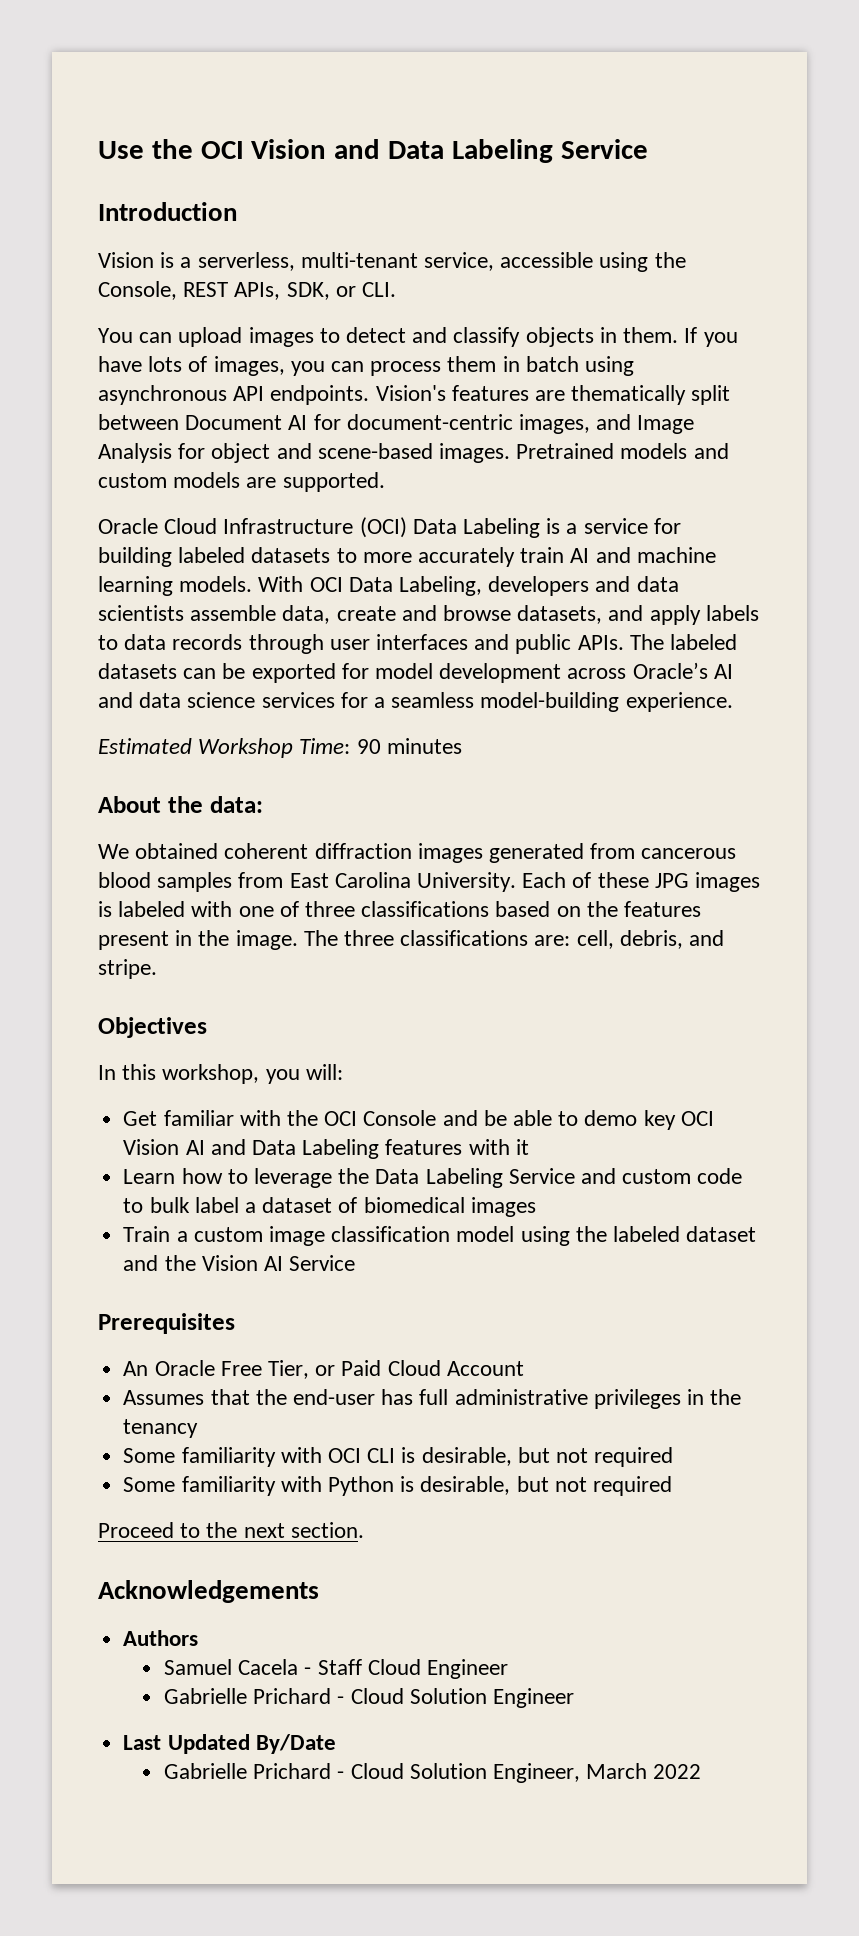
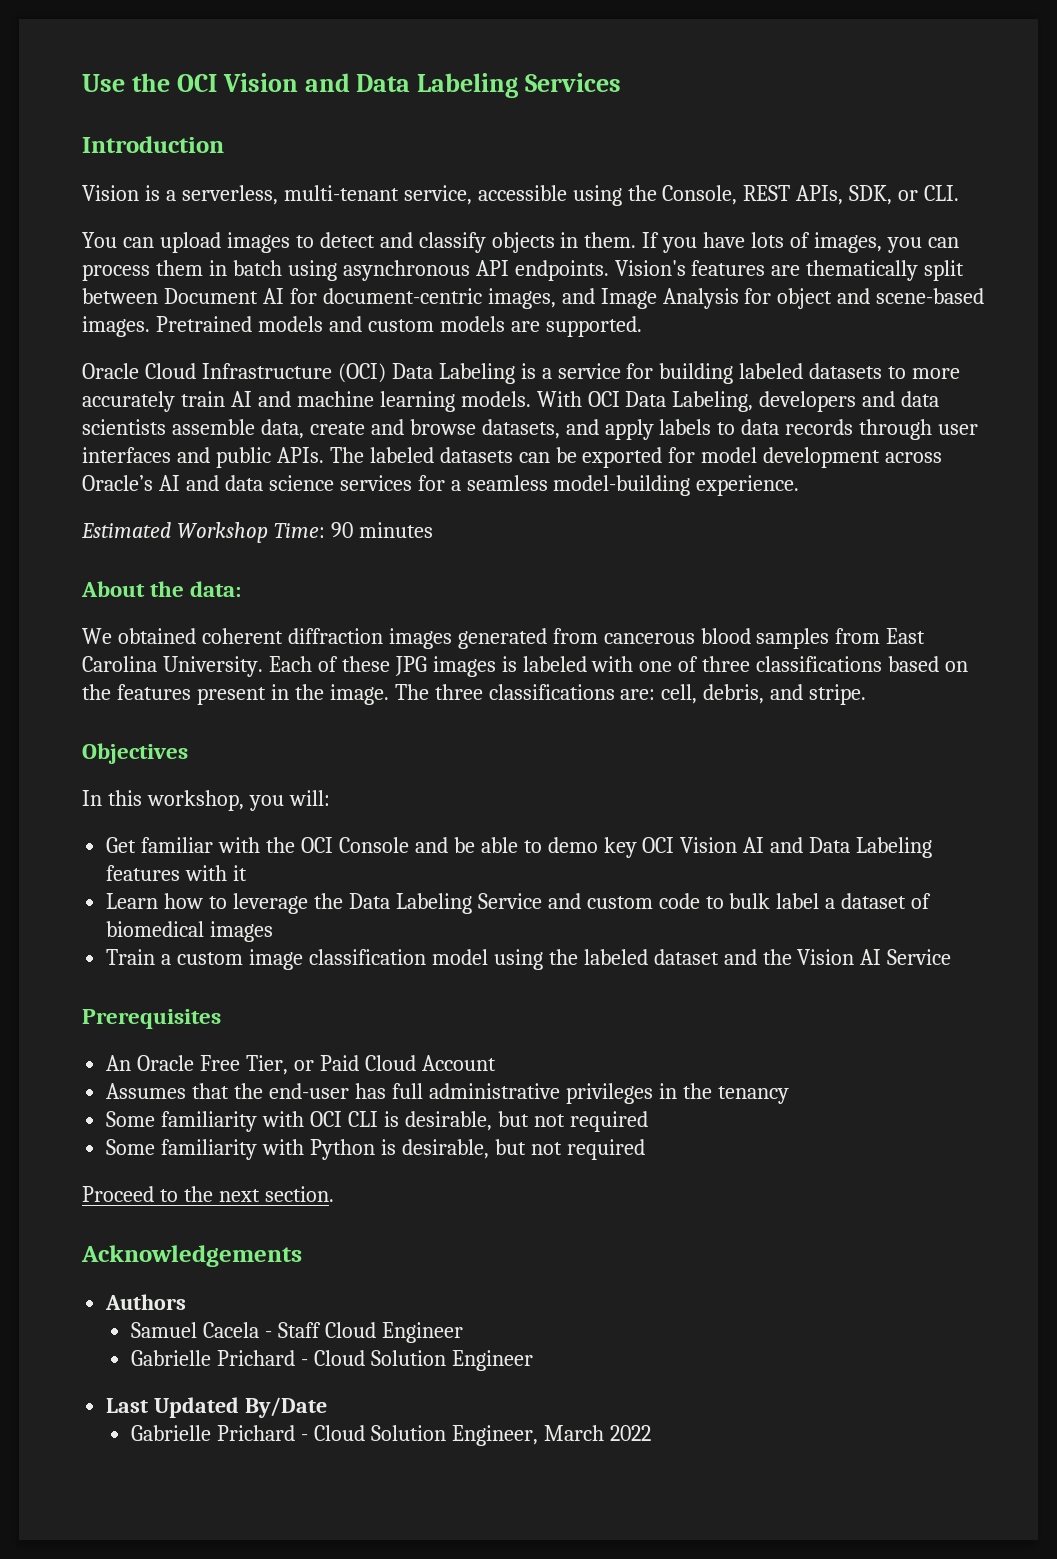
- Use the OCI Vision and Data Labeling Service
+ Use the OCI Vision and Data Labeling Services

